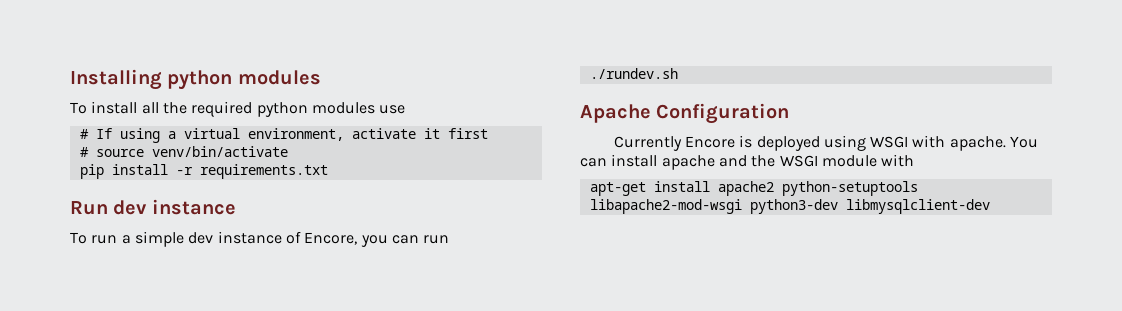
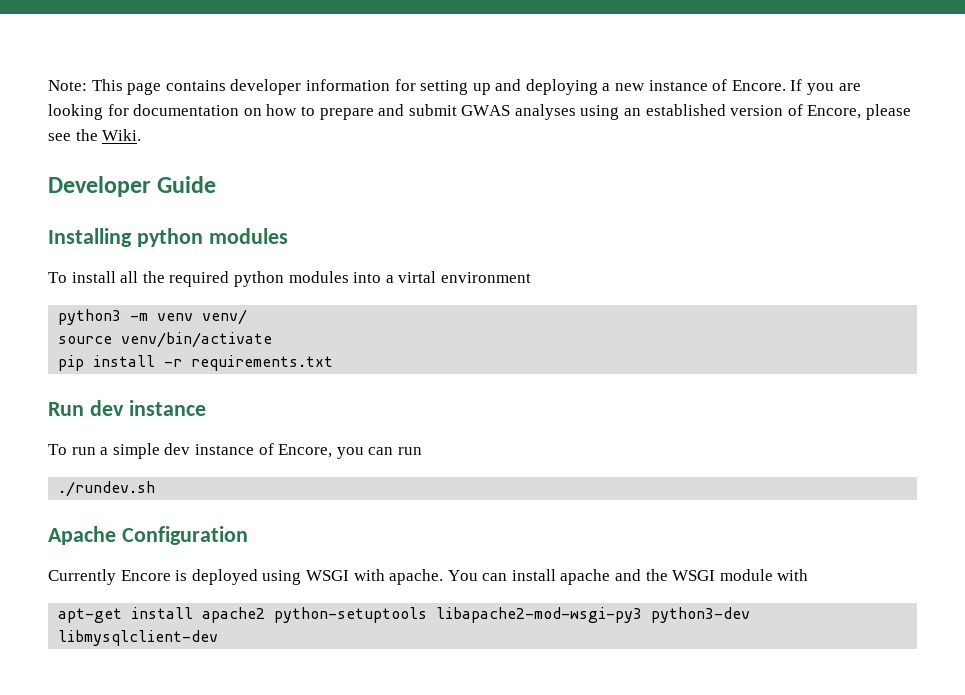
+ Note: This page contains developer information for setting up and deploying a new instance of Encore. If you are looking for documentation on how to prepare and submit GWAS analyses using an established version of Encore, please see the Wiki.
+ Developer Guide
- To install all the required python modules use
- # If using a virtual environment, activate it first
- # source venv/bin/activate
+ To install all the required python modules into a virtal environment
+ python3 -m venv venv/
+ source venv/bin/activate
- apt-get install apache2 python-setuptools libapache2-mod-wsgi python3-dev libmysqlclient-dev
+ apt-get install apache2 python-setuptools libapache2-mod-wsgi-py3 python3-dev libmysqlclient-dev

